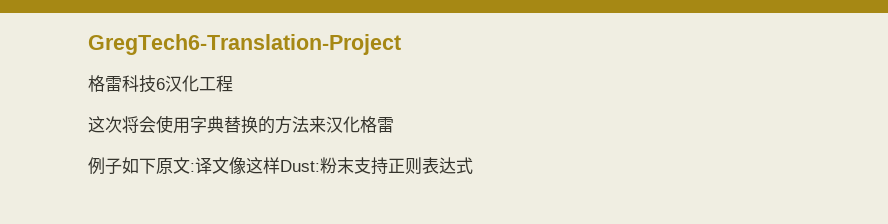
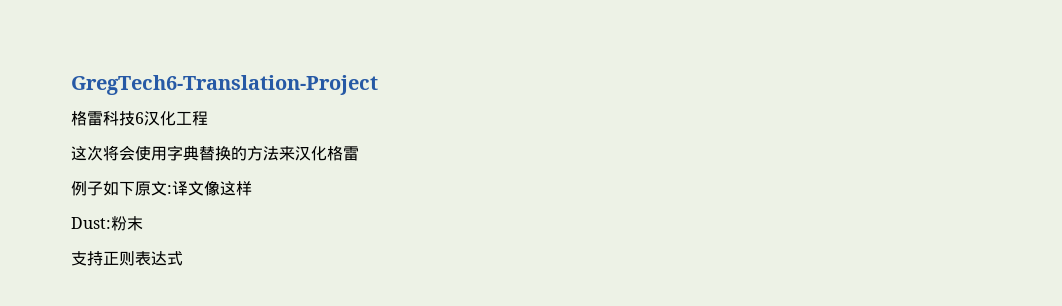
- 例子如下原文:译文像这样Dust:粉末支持正则表达式
+ 例子如下原文:译文像这样
+ Dust:粉末
+ 支持正则表达式

